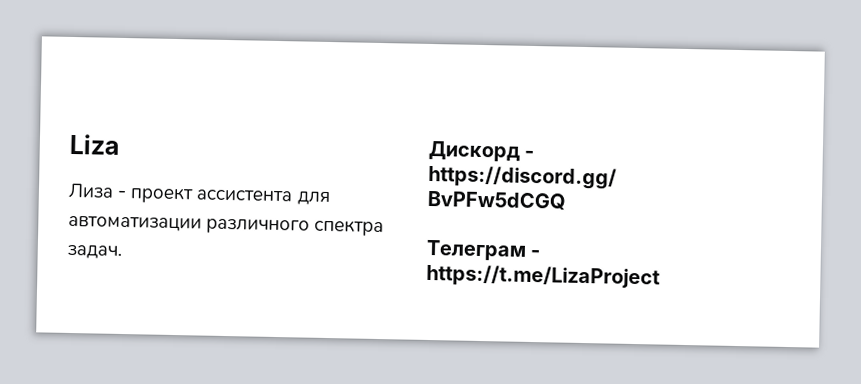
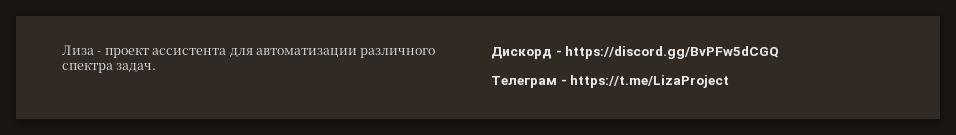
- Liza

